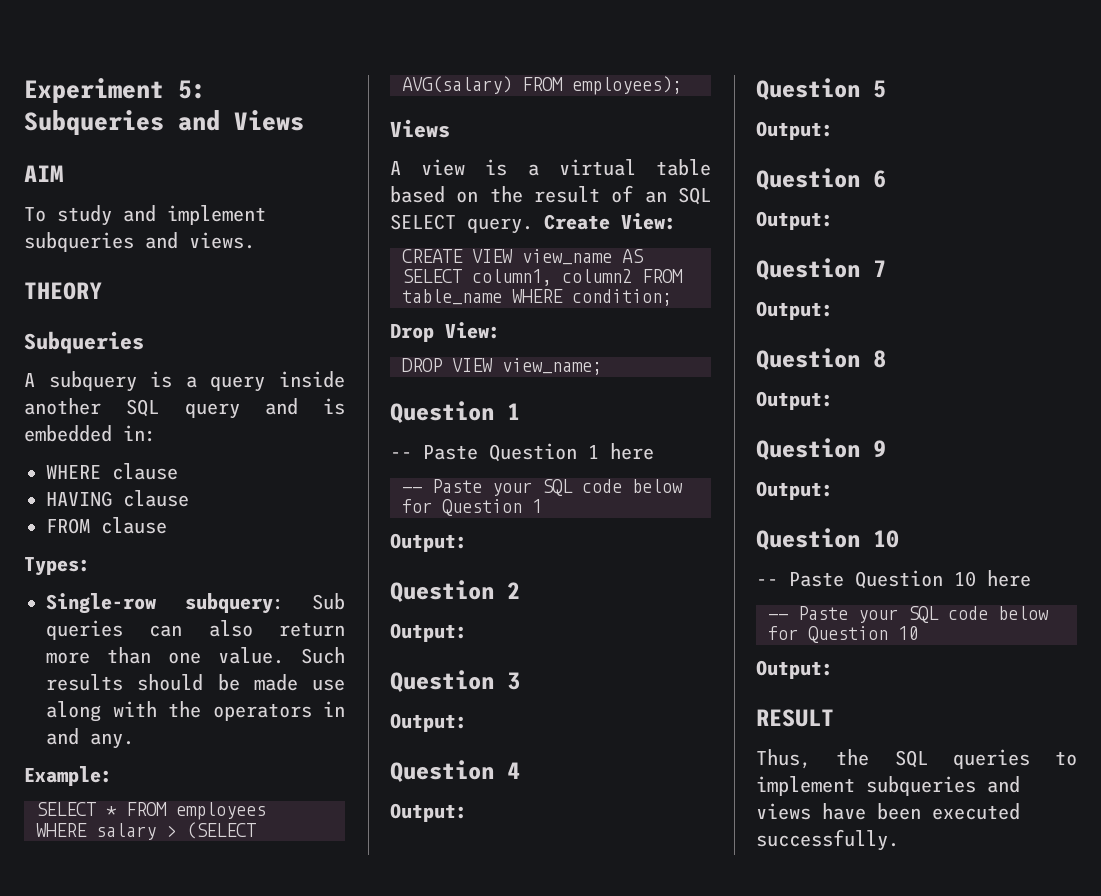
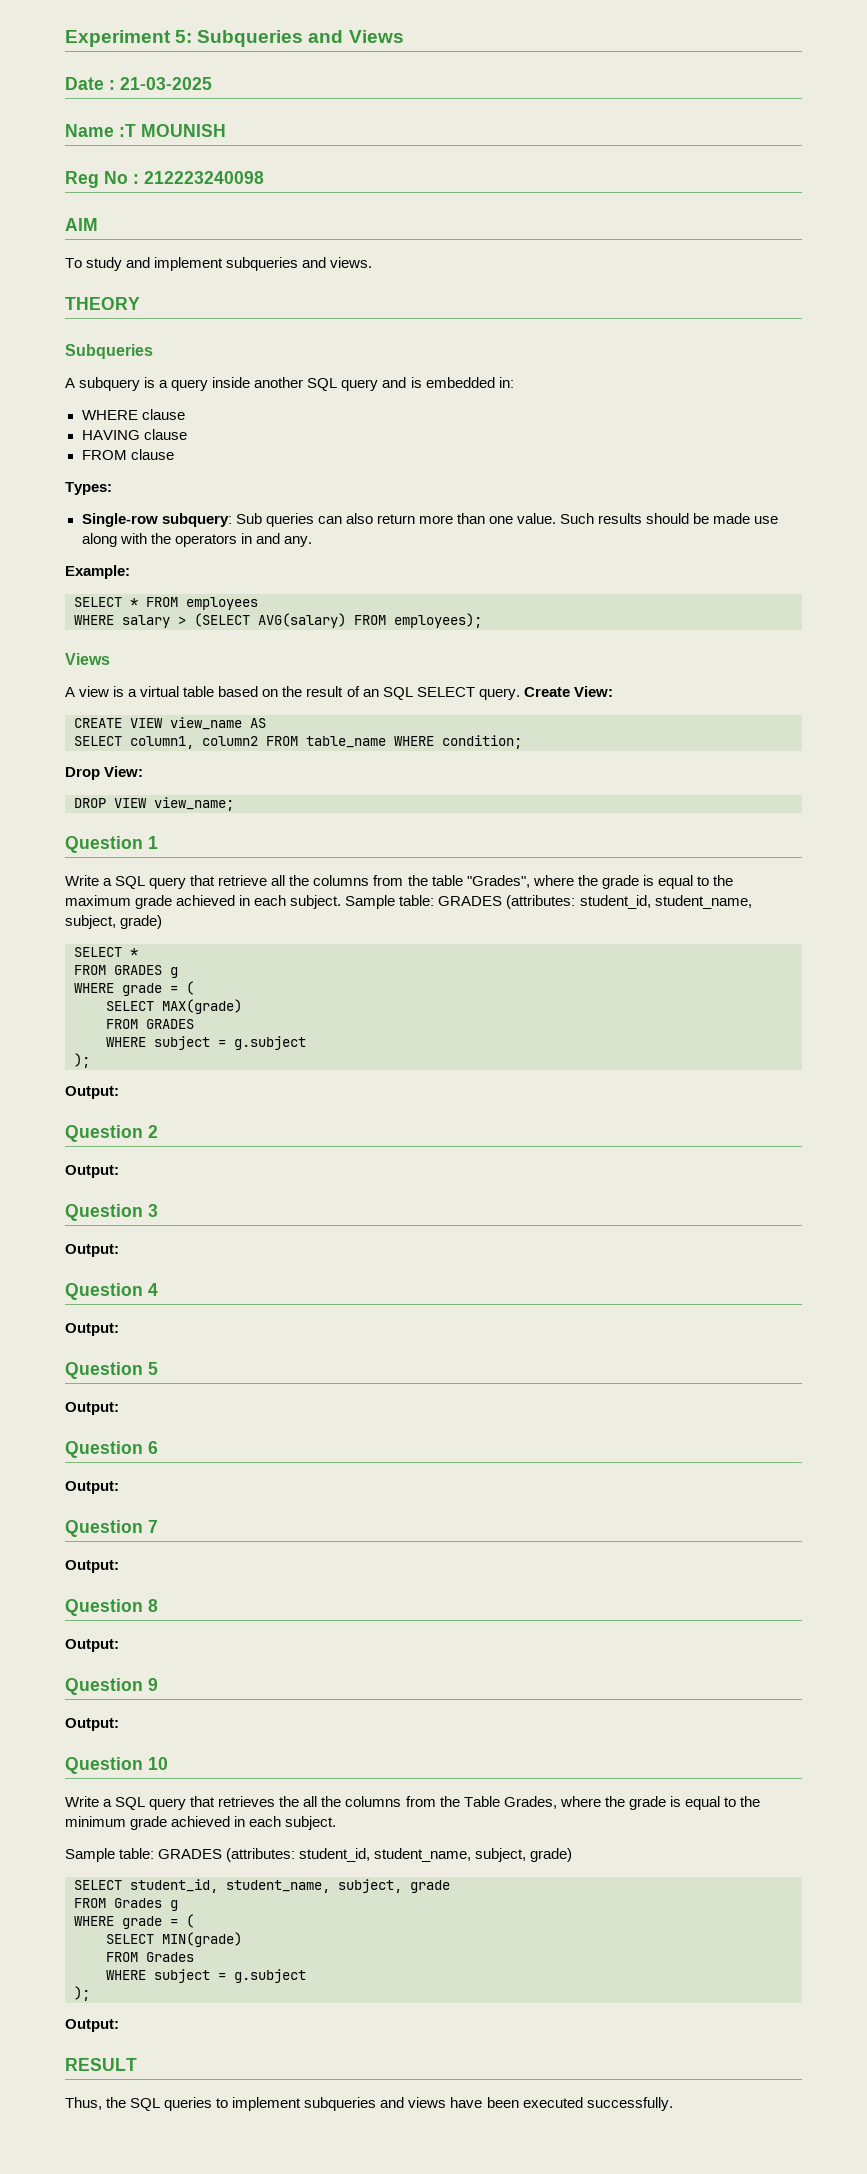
+ Date : 21-03-2025
+ Name :T MOUNISH
+ Reg No : 212223240098
- -- Paste Question 1 here
- -- Paste your SQL code below for Question 1
+ Write a SQL query that retrieve all the columns from the table "Grades", where the grade is equal to the maximum grade achieved in each subject. Sample table: GRADES (attributes: student_id, student_name, subject, grade)
+ SELECT *
+ FROM GRADES g
+ WHERE grade = (
+ SELECT MAX(grade)
+ FROM GRADES
+ WHERE subject = g.subject
+ );
- -- Paste Question 10 here
- -- Paste your SQL code below for Question 10
+ Write a SQL query that retrieves the all the columns from the Table Grades, where the grade is equal to the minimum grade achieved in each subject.
+ Sample table: GRADES (attributes: student_id, student_name, subject, grade)
+ SELECT student_id, student_name, subject, grade
+ FROM Grades g
+ WHERE grade = (
+ SELECT MIN(grade)
+ FROM Grades
+ WHERE subject = g.subject
+ );

